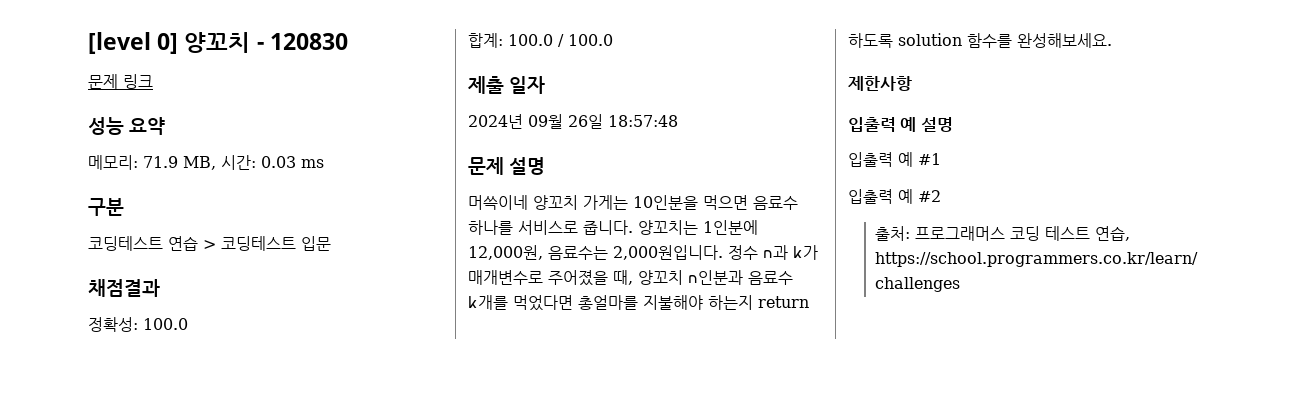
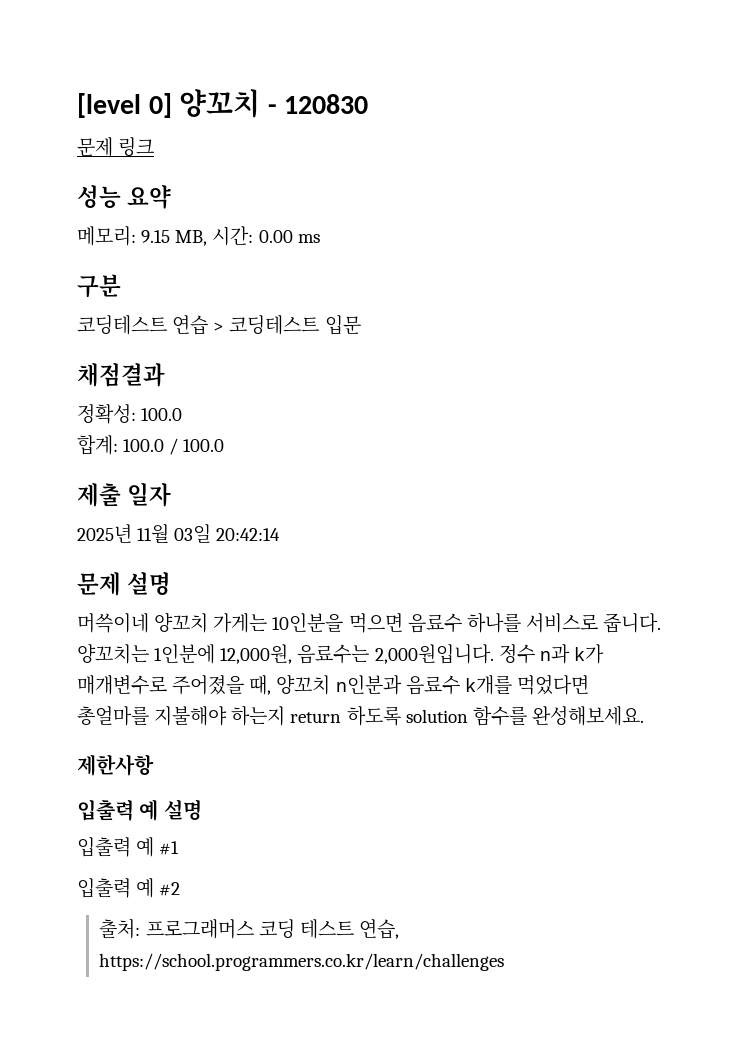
- 메모리: 71.9 MB, 시간: 0.03 ms
+ 메모리: 9.15 MB, 시간: 0.00 ms
- 2024년 09월 26일 18:57:48
+ 2025년 11월 03일 20:42:14

